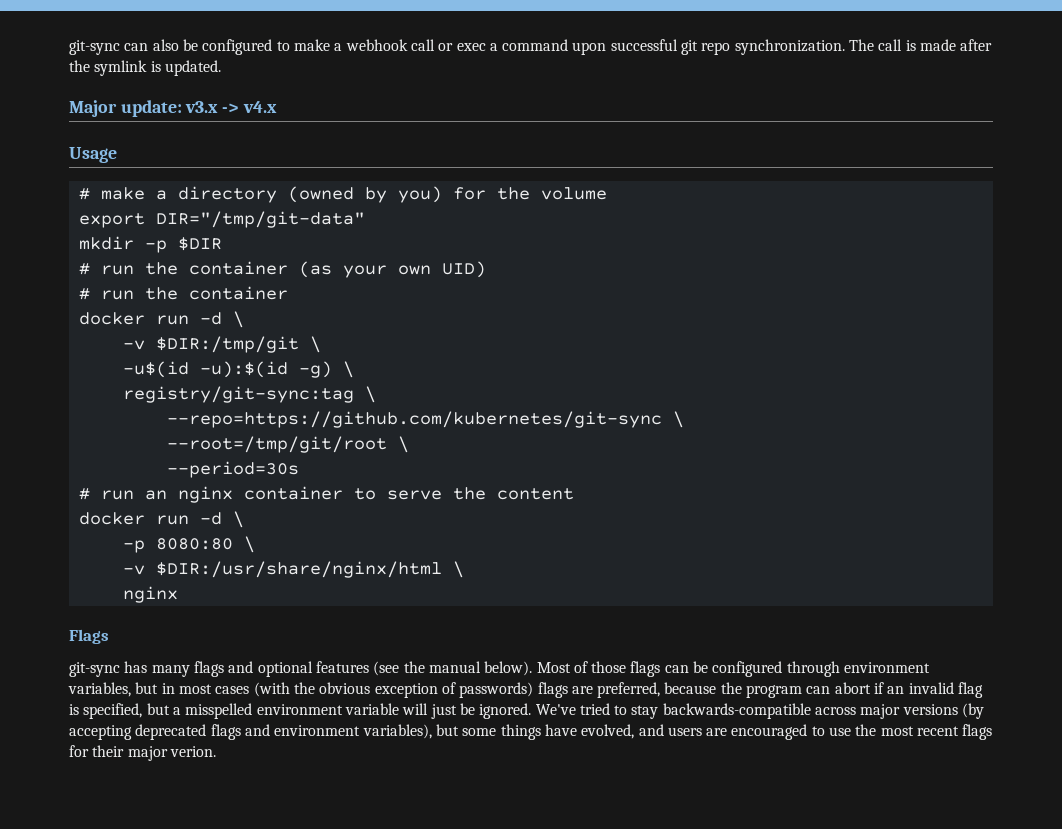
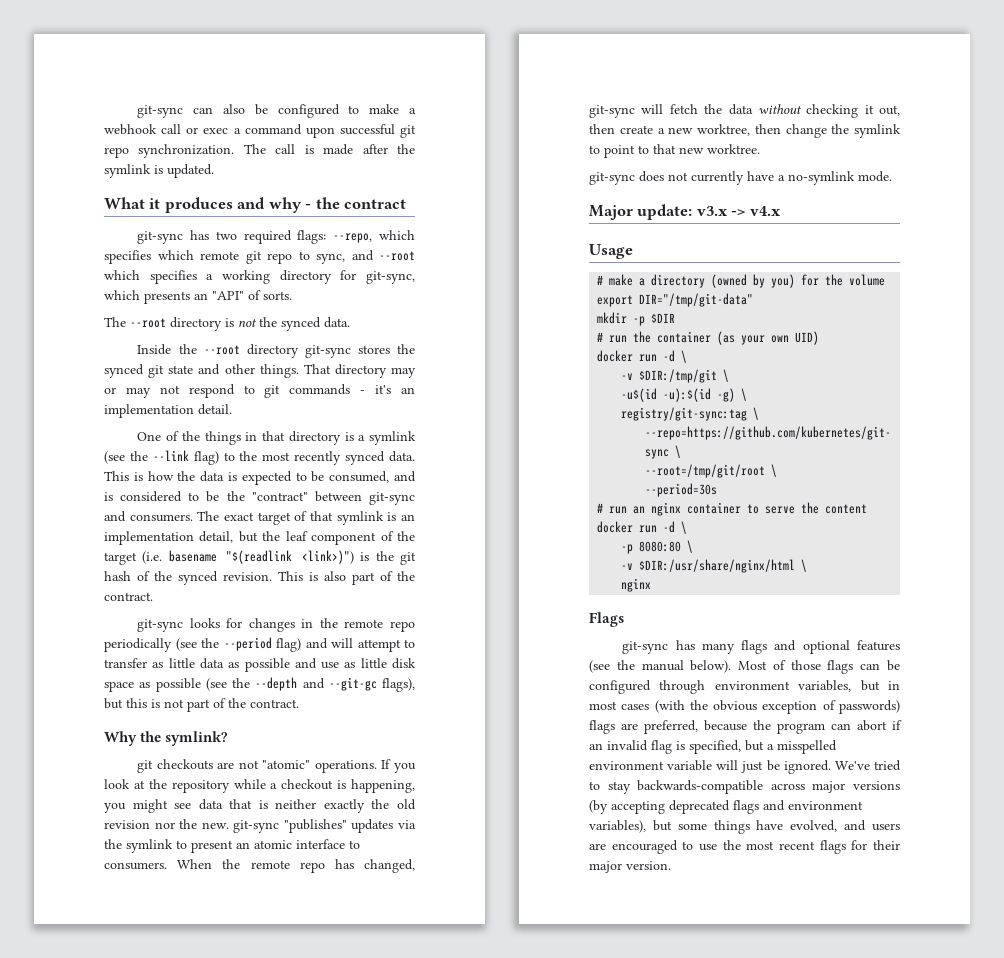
+ What it produces and why - the contract
+ git-sync has two required flags: --repo, which specifies which remote git repo to sync, and --root which specifies a working directory for git-sync, which presents an "API" of sorts.
+ The --root directory is not the synced data.
+ Inside the --root directory git-sync stores the synced git state and other things. That directory may or may not respond to git commands - it's an implementation detail.
+ One of the things in that directory is a symlink (see the --link flag) to the most recently synced data. This is how the data is expected to be consumed, and is considered to be the "contract" between git-sync and consumers. The exact target of that symlink is an implementation detail, but the leaf component of the target (i.e. basename "$(readlink <link>)") is the git hash of the synced revision. This is also part of the contract.
+ git-sync looks for changes in the remote repo periodically (see the --period flag) and will attempt to transfer as little data as possible and use as little disk space as possible (see the --depth and --git-gc flags), but this is not part of the contract.
+ Why the symlink?
+ git checkouts are not "atomic" operations. If you look at the repository while a checkout is happening, you might see data that is neither exactly the old revision nor the new. git-sync "publishes" updates via the symlink to present an atomic interface to consumers. When the remote repo has changed, git-sync will fetch the data without checking it out, then create a new worktree, then change the symlink to point to that new worktree.
+ git-sync does not currently have a no-symlink mode.
  # run the container (as your own UID)
- # run the container
- We've tried to stay backwards-compatible across major versions (by accepting deprecated flags and environment variables), but some things have evolved, and users are encouraged to use the most recent flags for their major verion.
+ We've tried to stay backwards-compatible across major versions (by accepting deprecated flags and environment variables), but some things have evolved, and users are encouraged to use the most recent flags for their major version.

